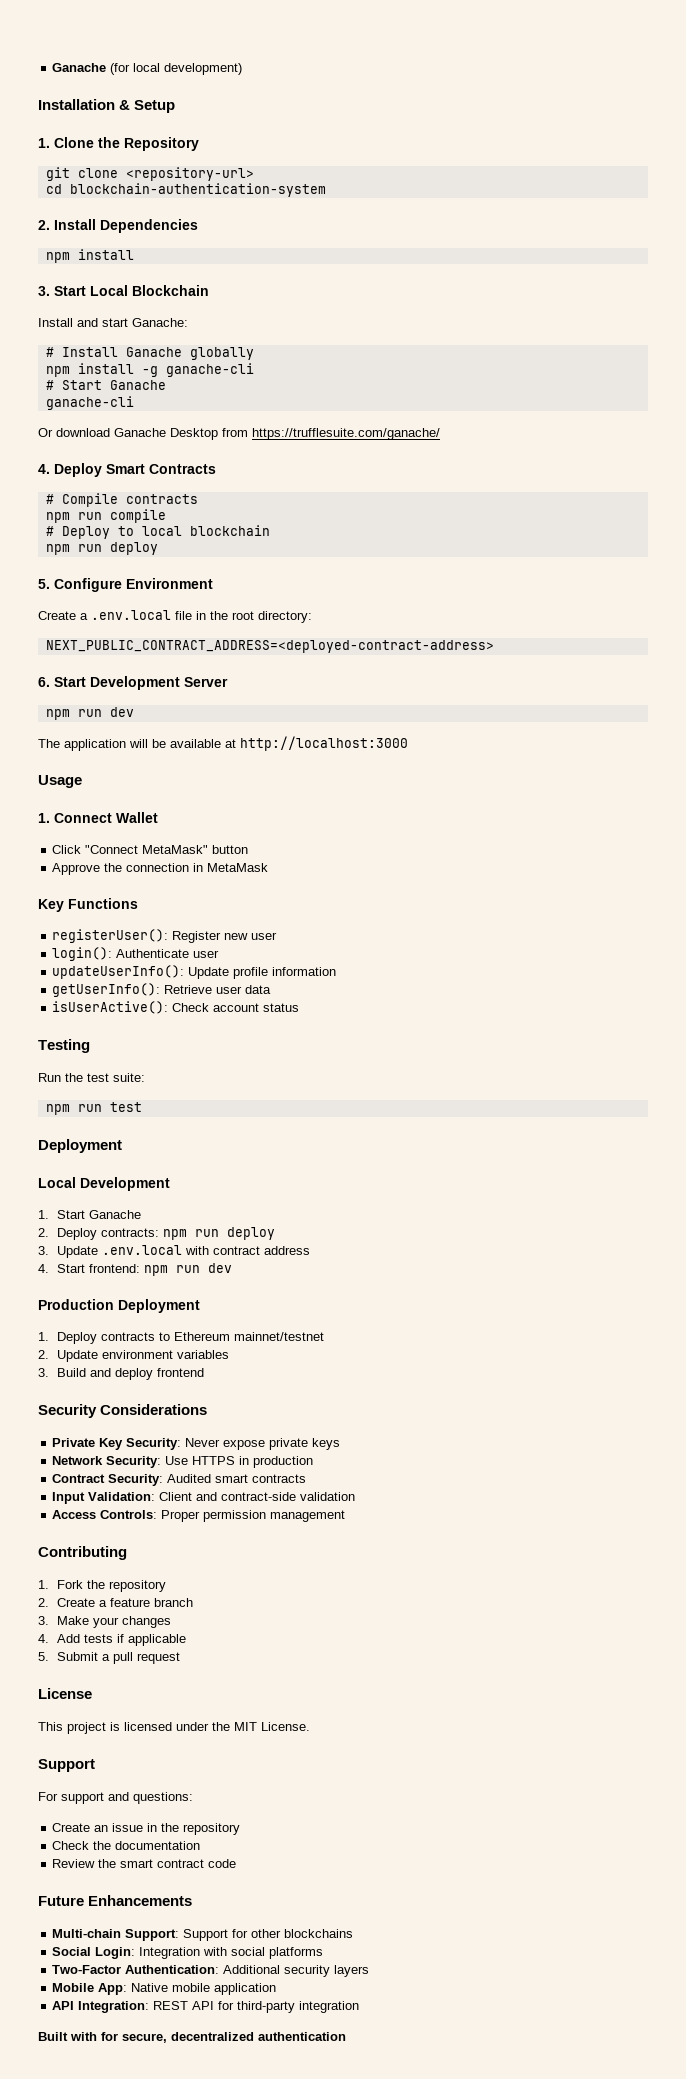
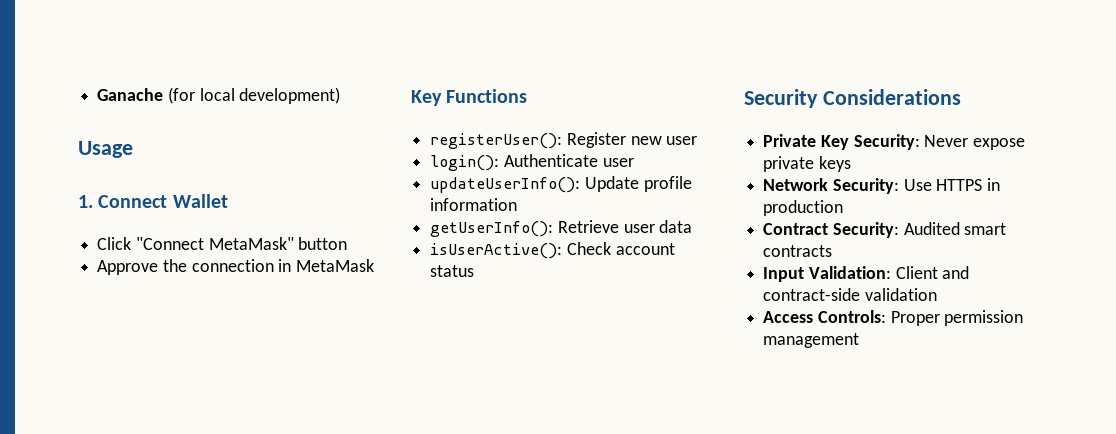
- Installation & Setup
- 1. Clone the Repository
- git clone <repository-url>
- cd blockchain-authentication-system
- 2. Install Dependencies
- npm install
- 3. Start Local Blockchain
- Install and start Ganache:
- # Install Ganache globally
- npm install -g ganache-cli
- # Start Ganache
- ganache-cli
- Or download Ganache Desktop from https://trufflesuite.com/ganache/
- 4. Deploy Smart Contracts
- # Compile contracts
- npm run compile
- # Deploy to local blockchain
- npm run deploy
- 5. Configure Environment
- Create a .env.local file in the root directory:
- NEXT_PUBLIC_CONTRACT_ADDRESS=<deployed-contract-address>
- 6. Start Development Server
- npm run dev
- The application will be available at http://localhost:3000
- Testing
- Run the test suite:
- npm run test
- Deployment
- Local Development
- 1. Start Ganache
- 2. Deploy contracts: npm run deploy
- 3. Update .env.local with contract address
- 4. Start frontend: npm run dev
- Production Deployment
- 1. Deploy contracts to Ethereum mainnet/testnet
- 2. Update environment variables
- 3. Build and deploy frontend
- Contributing
- 1. Fork the repository
- 2. Create a feature branch
- 3. Make your changes
- 4. Add tests if applicable
- 5. Submit a pull request
- License
- This project is licensed under the MIT License.
- Support
- For support and questions:
- Create an issue in the repository
- Check the documentation
- Review the smart contract code
- Future Enhancements
- Multi-chain Support: Support for other blockchains
- Social Login: Integration with social platforms
- Two-Factor Authentication: Additional security layers
- Mobile App: Native mobile application
- API Integration: REST API for third-party integration
- Built with for secure, decentralized authentication

